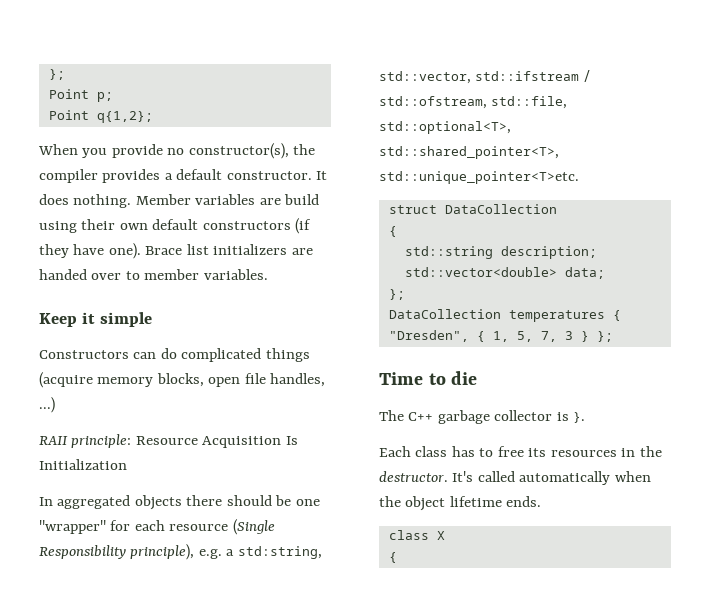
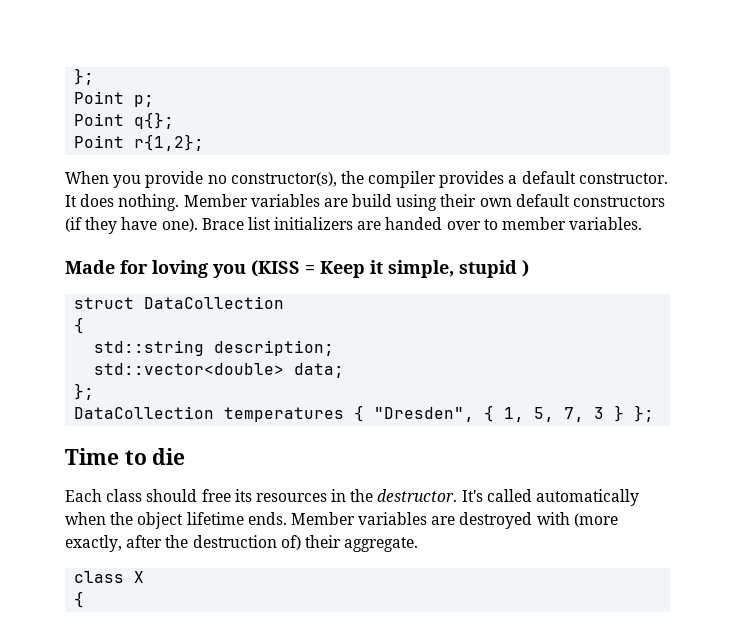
- Point q{1,2};
+ Point q{};
+ Point r{1,2};
- Keep it simple
- Constructors can do complicated things (acquire memory blocks, open file handles, ...)
- RAII principle: Resource Acquisition Is Initialization
- In aggregated objects there should be one "wrapper" for each resource (Single Responsibility principle), e.g. a std:string, std::vector, std::ifstream / std::ofstream, std::file, std::optional<T>, std::shared_pointer<T>, std::unique_pointer<T>etc.
+ Made for loving you (KISS = Keep it simple, stupid )
- The C++ garbage collector is }.
- Each class has to free its resources in the destructor.
+ Each class should free its resources in the destructor.
+ Member variables are destroyed with (more exactly, after the destruction of) their aggregate.

